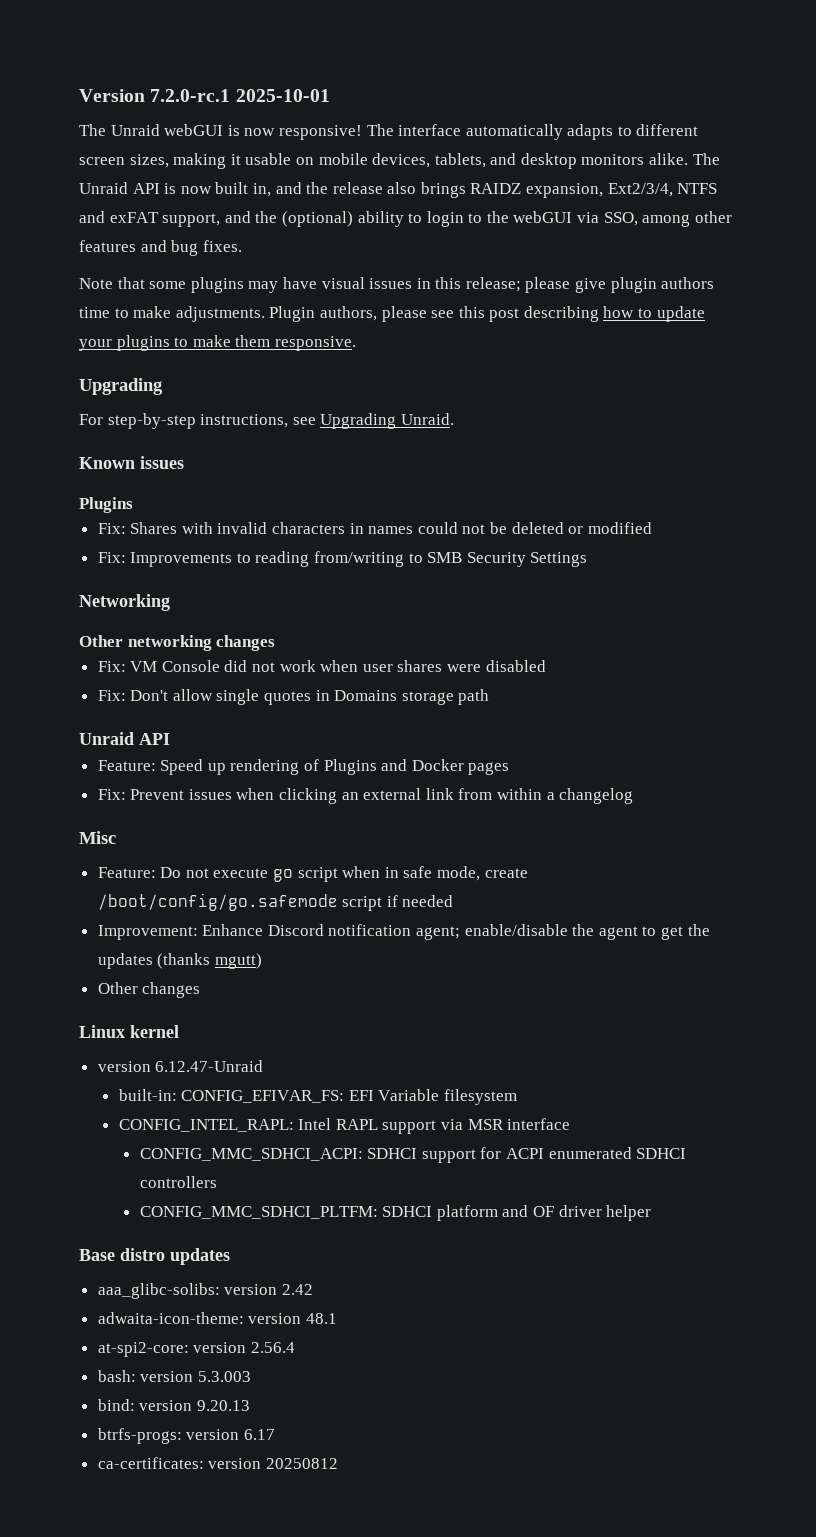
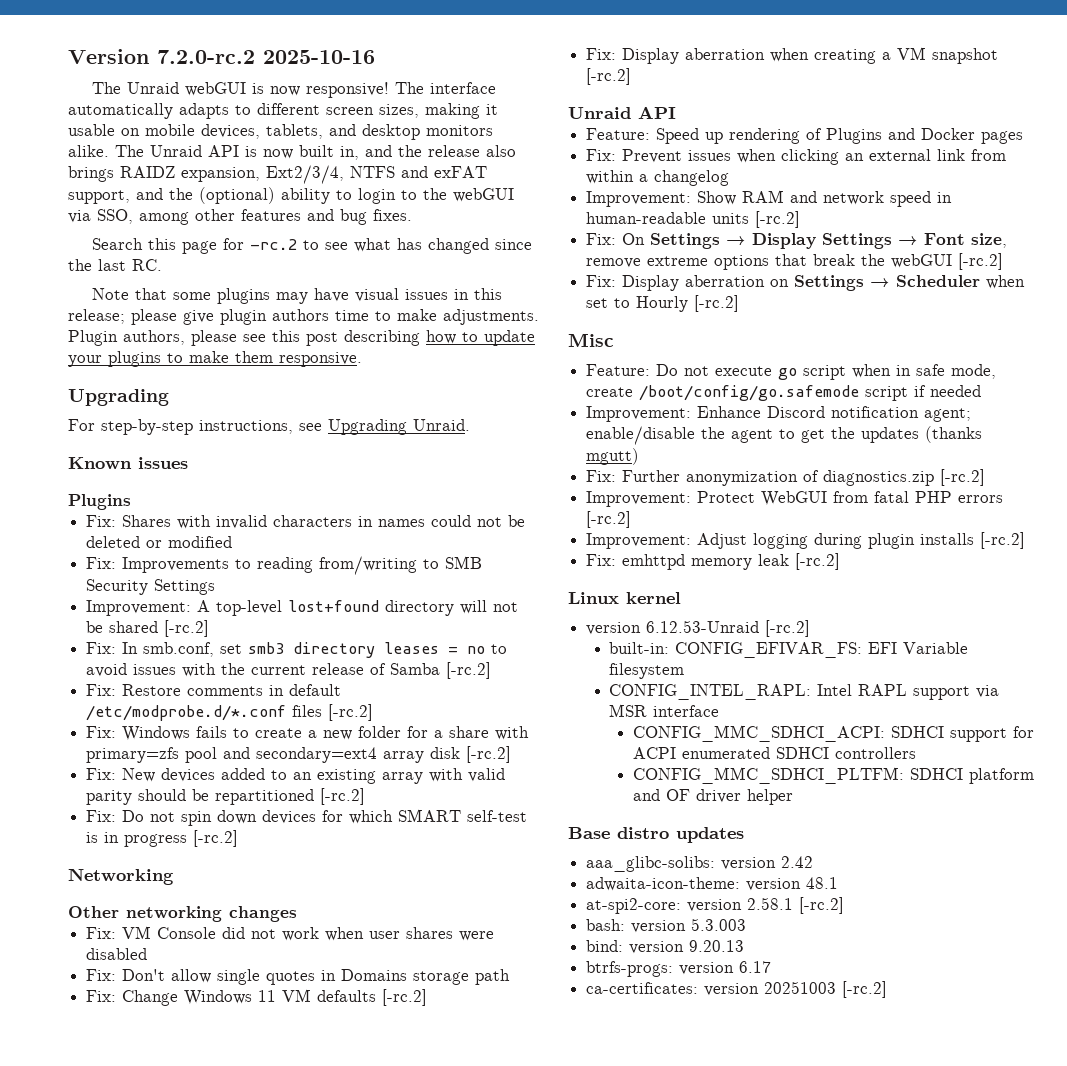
- Version 7.2.0-rc.1 2025-10-01
+ Version 7.2.0-rc.2 2025-10-16
+ Search this page for -rc.2 to see what has changed since the last RC.
+ Improvement: A top-level lost+found directory will not be shared [-rc.2]
+ Fix: In smb.conf, set smb3 directory leases = no to avoid issues with the current release of Samba [-rc.2]
+ Fix: Restore comments in default /etc/modprobe.d/*.conf files [-rc.2]
+ Fix: Windows fails to create a new folder for a share with primary=zfs pool and secondary=ext4 array disk [-rc.2]
+ Fix: New devices added to an existing array with valid parity should be repartitioned [-rc.2]
+ Fix: Do not spin down devices for which SMART self-test is in progress [-rc.2]
+ Fix: Change Windows 11 VM defaults [-rc.2]
+ Fix: Display aberration when creating a VM snapshot [-rc.2]
+ Improvement: Show RAM and network speed in human-readable units [-rc.2]
+ Fix: On Settings → Display Settings → Font size, remove extreme options that break the webGUI [-rc.2]
+ Fix: Display aberration on Settings → Scheduler when set to Hourly [-rc.2]
- Other changes
+ Fix: Further anonymization of diagnostics.zip [-rc.2]
+ Improvement: Protect WebGUI from fatal PHP errors [-rc.2]
+ Improvement: Adjust logging during plugin installs [-rc.2]
+ Fix: emhttpd memory leak [-rc.2]
- version 6.12.47-Unraid
+ version 6.12.53-Unraid [-rc.2]
- at-spi2-core: version 2.56.4
+ at-spi2-core: version 2.58.1 [-rc.2]
- ca-certificates: version 20250812
+ ca-certificates: version 20251003 [-rc.2]

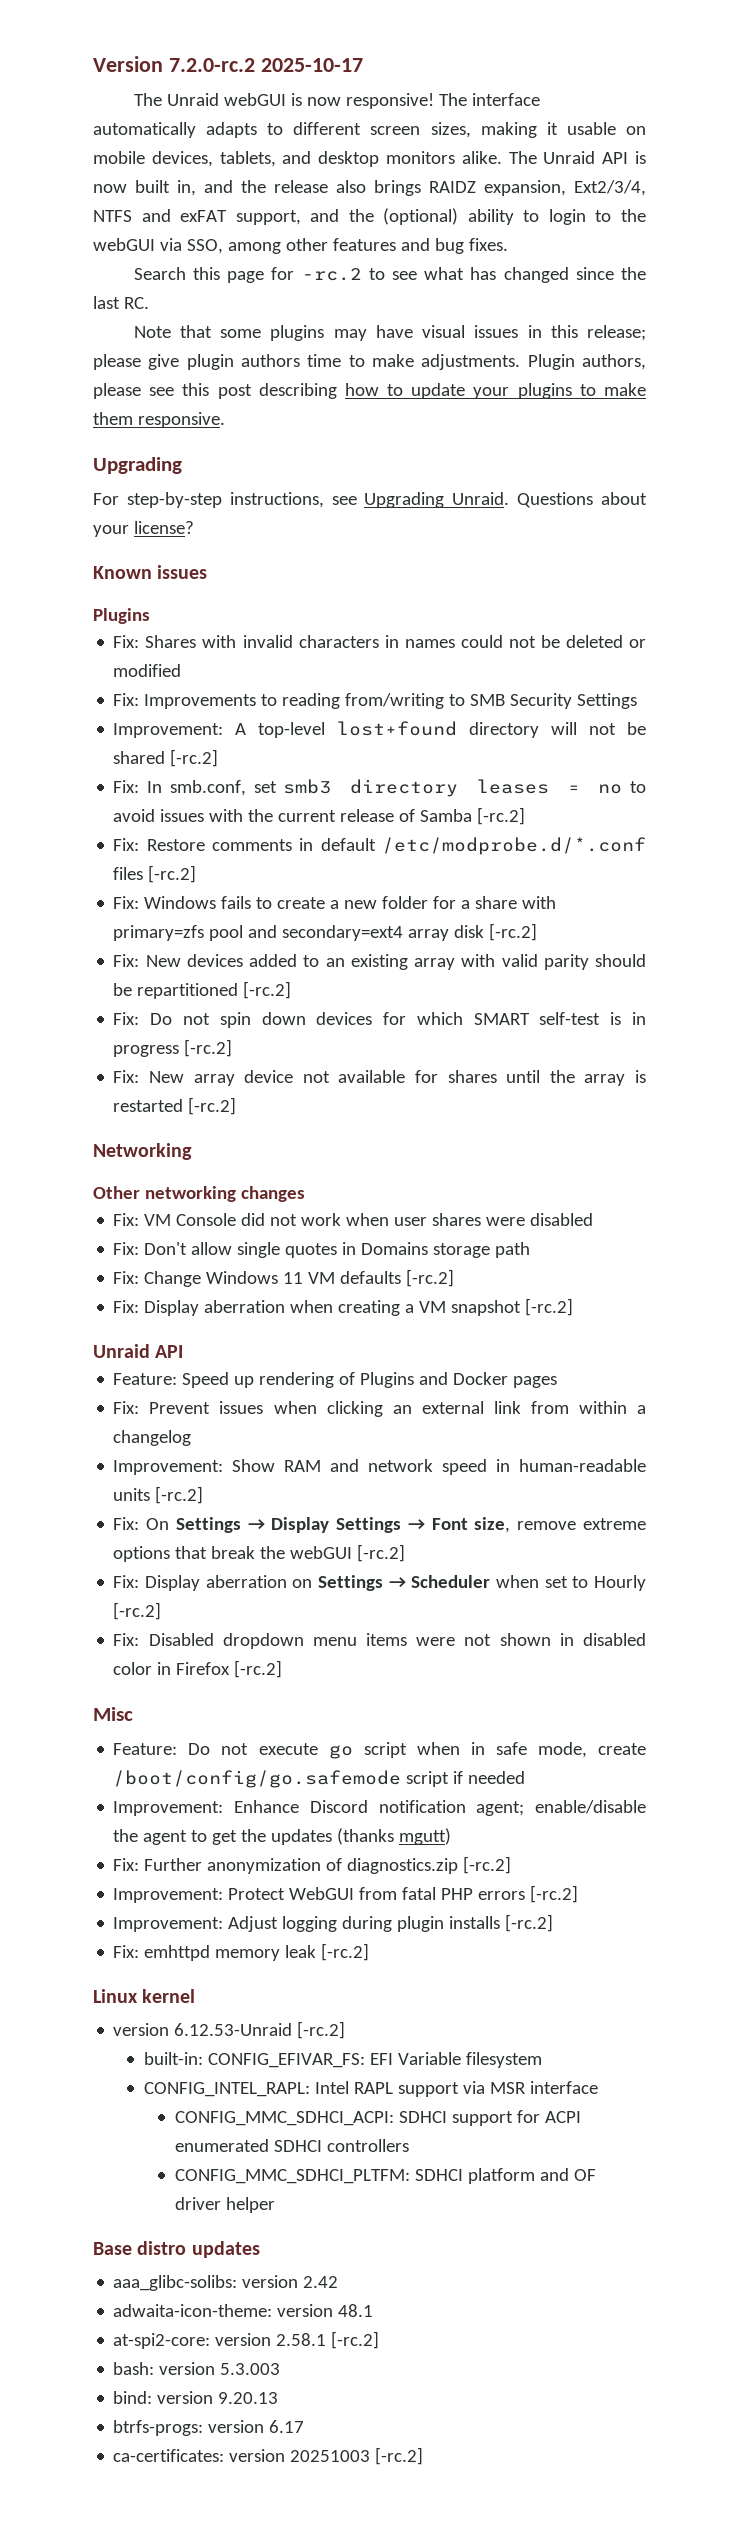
- Version 7.2.0-rc.2 2025-10-16
+ Version 7.2.0-rc.2 2025-10-17
+ Questions about your license?
+ Fix: New array device not available for shares until the array is restarted [-rc.2]
+ Fix: Disabled dropdown menu items were not shown in disabled color in Firefox [-rc.2]

